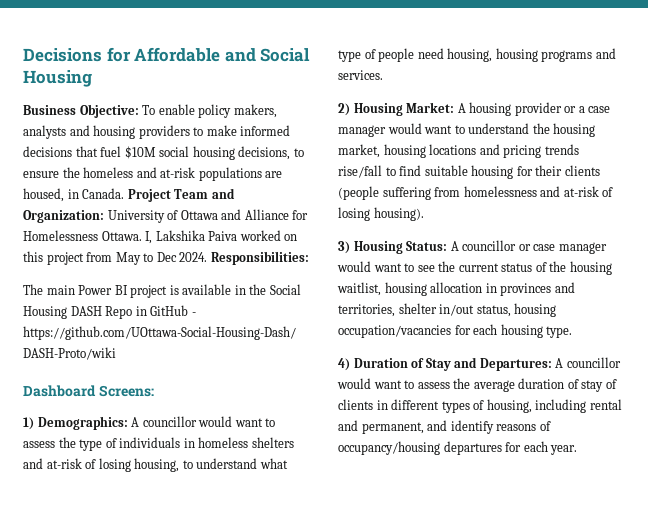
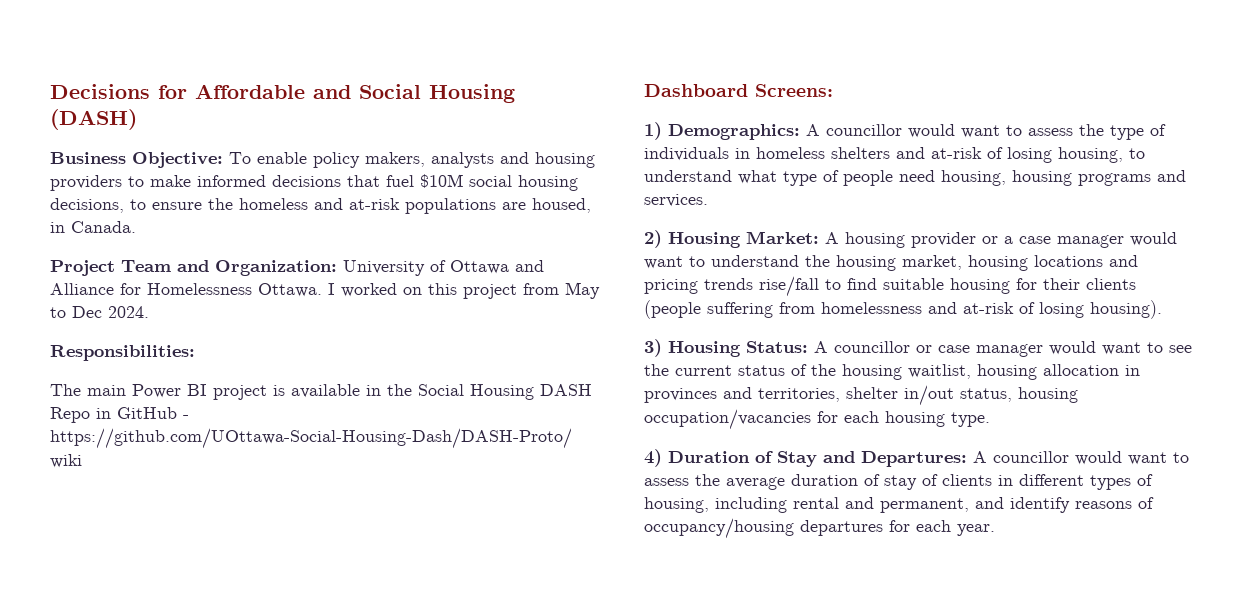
- Decisions for Affordable and Social Housing
+ Decisions for Affordable and Social Housing (DASH)
- Business Objective: To enable policy makers, analysts and housing providers to make informed decisions that fuel $10M social housing decisions, to ensure the homeless and at-risk populations are housed, in Canada. Project Team and Organization: University of Ottawa and Alliance for Homelessness Ottawa.
+ Business Objective: To enable policy makers, analysts and housing providers to make informed decisions that fuel $10M social housing decisions, to ensure the homeless and at-risk populations are housed, in Canada.
+ Project Team and Organization: University of Ottawa and Alliance for Homelessness Ottawa.
- I, Lakshika Paiva worked on this project from May to Dec 2024. Responsibilities:
+ I worked on this project from May to Dec 2024.
+ Responsibilities:

